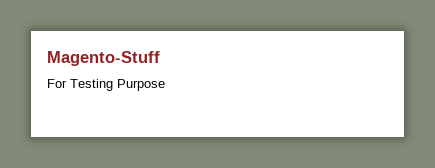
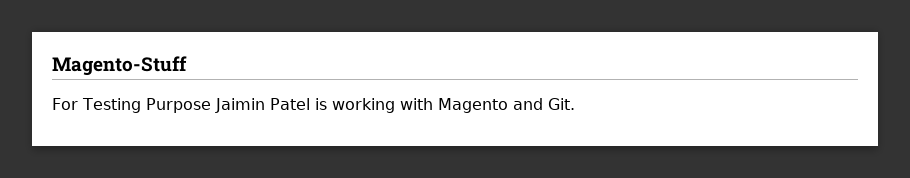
- For Testing Purpose
+ For Testing Purpose Jaimin Patel is working with Magento and Git.

